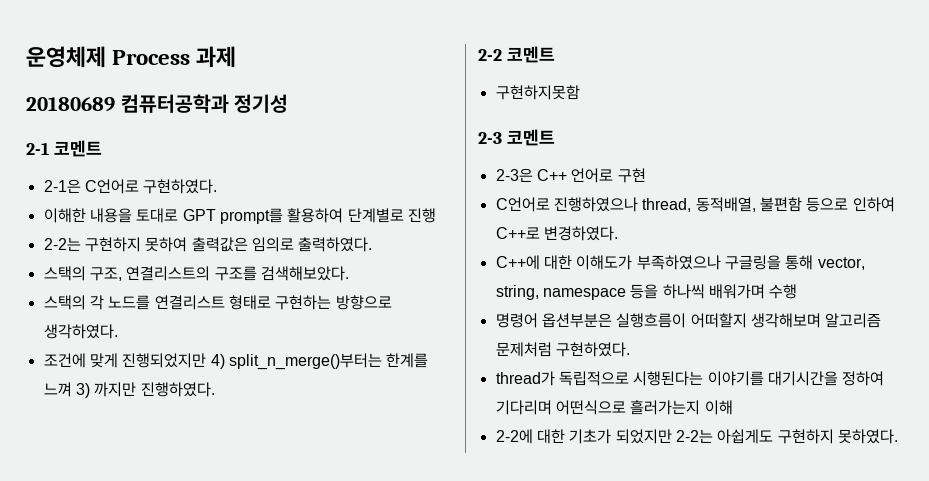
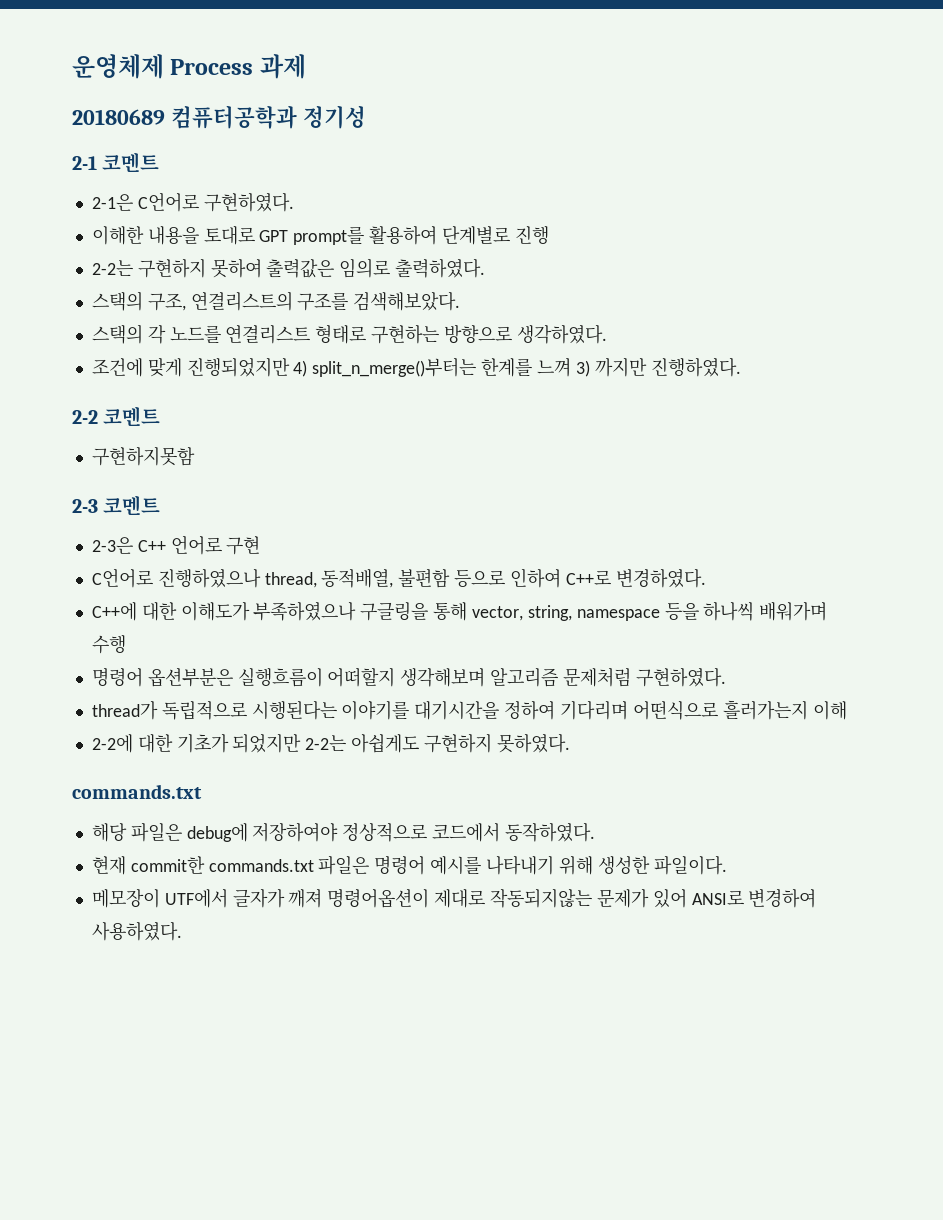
  2-2에 대한 기초가 되었지만 2-2는 아쉽게도 구현하지 못하였다.
+ commands.txt
+ 해당 파일은 debug에 저장하여야 정상적으로 코드에서 동작하였다.
+ 현재 commit한 commands.txt 파일은 명령어 예시를 나타내기 위해 생성한 파일이다.
+ 메모장이 UTF에서 글자가 깨져 명령어옵션이 제대로 작동되지않는 문제가 있어 ANSI로 변경하여 사용하였다.

